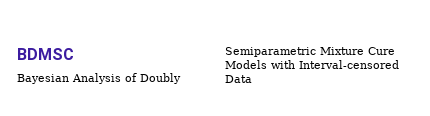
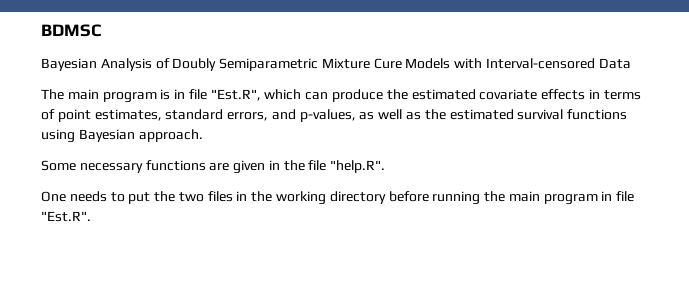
+ The main program is in file "Est.R", which can produce the estimated covariate effects in terms of point estimates, standard errors, and p-values, as well as the estimated survival functions using Bayesian approach.
+ Some necessary functions are given in the file "help.R".
+ One needs to put the two files in the working directory before running the main program in file "Est.R".

